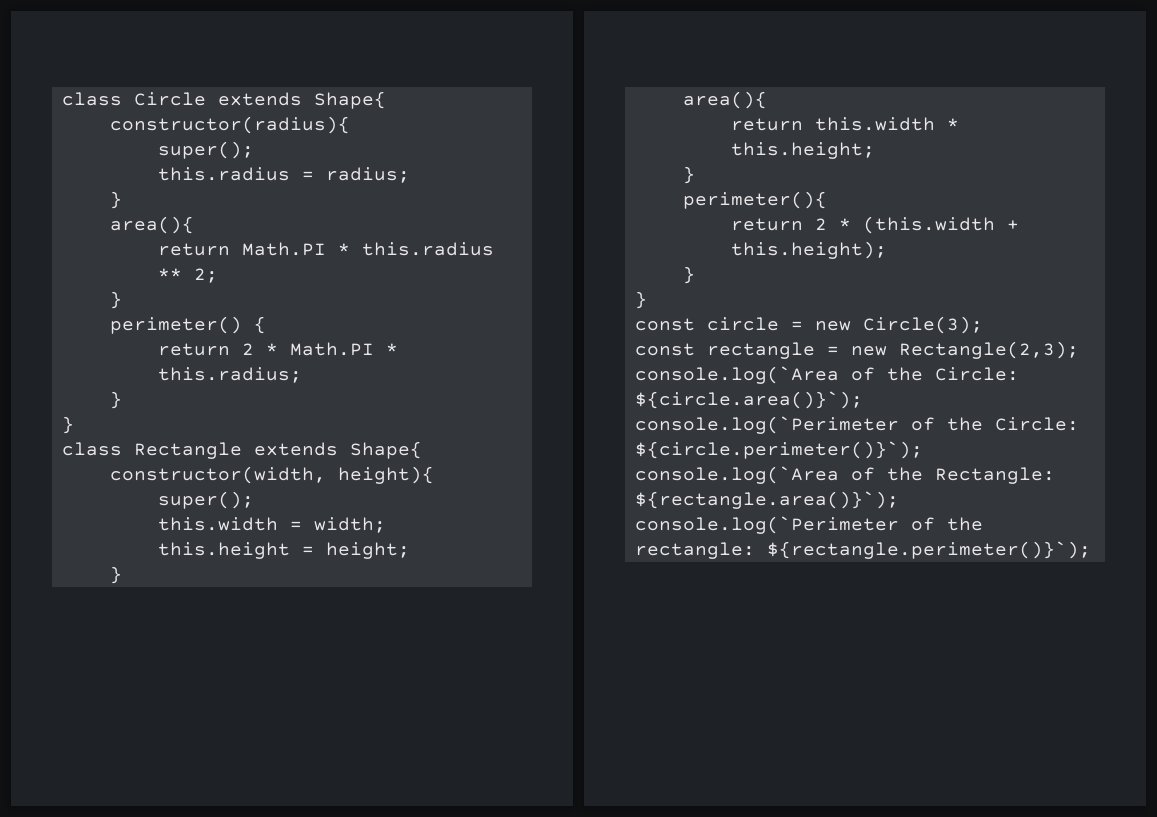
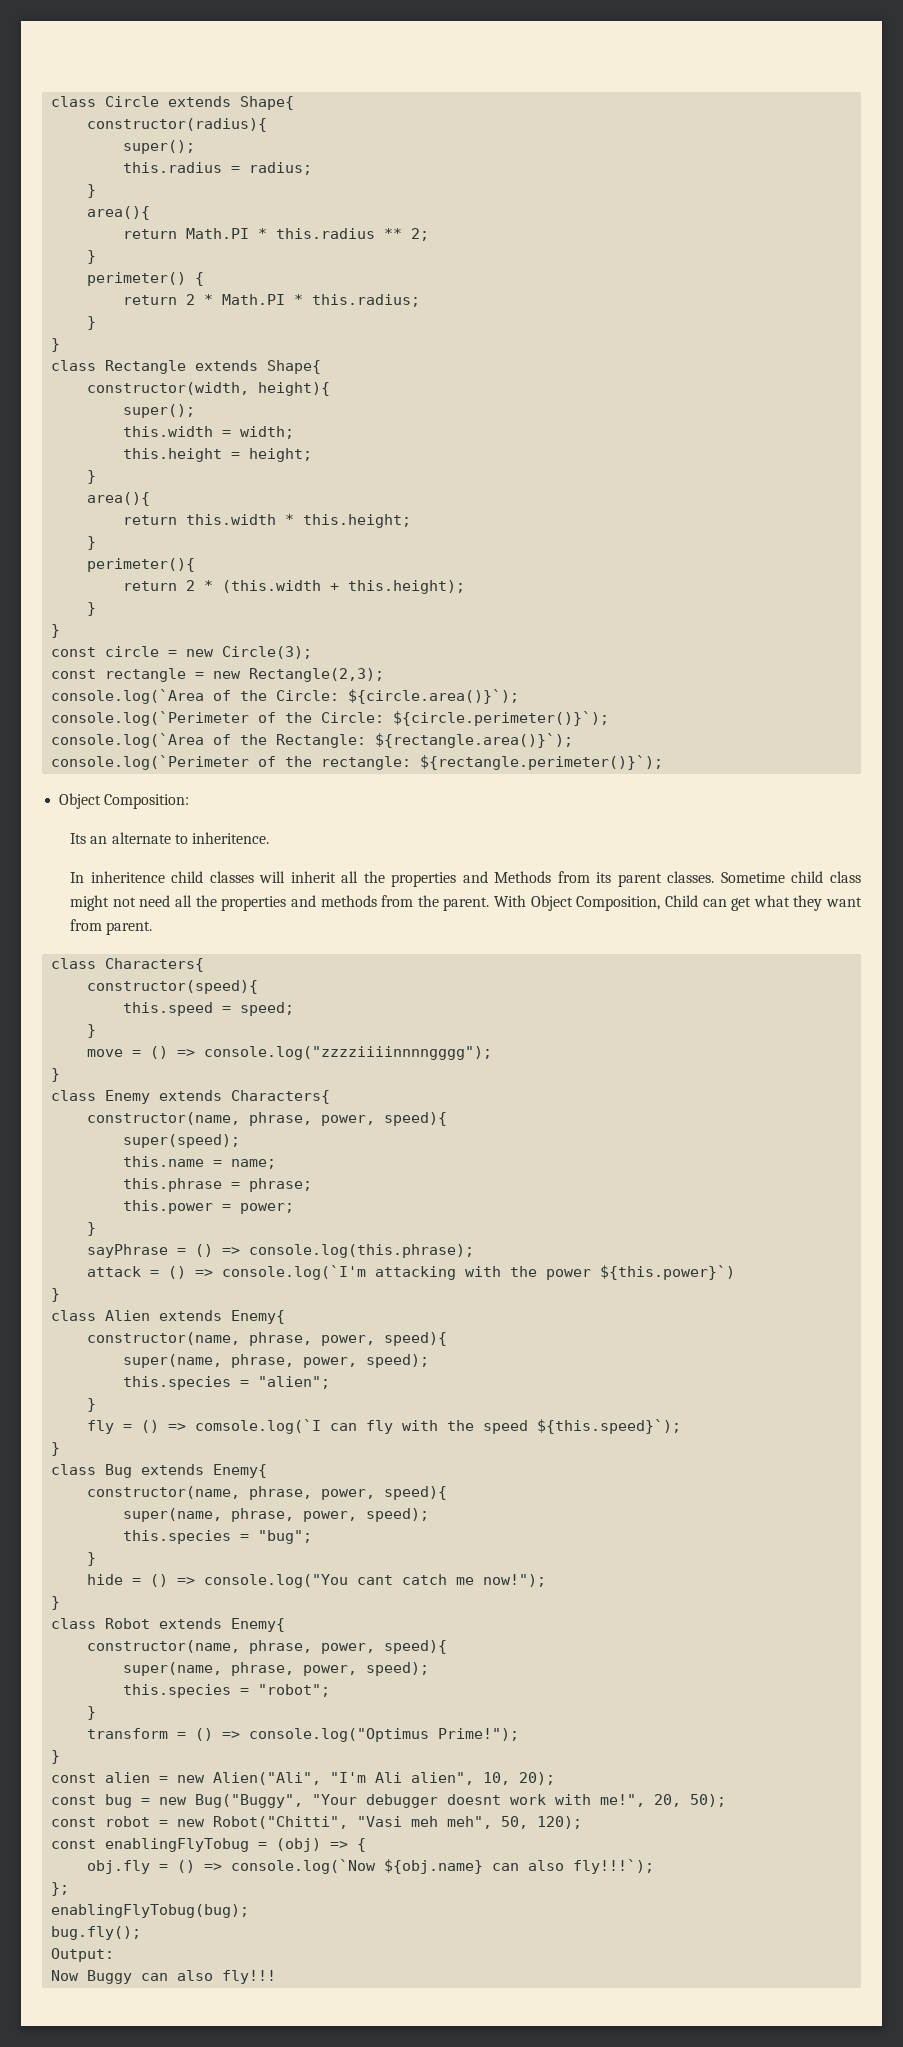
+ Object Composition:
+ Its an alternate to inheritence.
+ In inheritence child classes will inherit all the properties and Methods from its parent classes. Sometime child class might not need all the properties and methods from the parent. With Object Composition, Child can get what they want from parent.
+ class Characters{
+ constructor(speed){
+ this.speed = speed;
+ }
+ move = () => console.log("zzzziiiinnnngggg");
+ }
+ class Enemy extends Characters{
+ constructor(name, phrase, power, speed){
+ super(speed);
+ this.name = name;
+ this.phrase = phrase;
+ this.power = power;
+ }
+ sayPhrase = () => console.log(this.phrase);
+ attack = () => console.log(`I'm attacking with the power ${this.power}`)
+ }
+ class Alien extends Enemy{
+ constructor(name, phrase, power, speed){
+ super(name, phrase, power, speed);
+ this.species = "alien";
+ }
+ fly = () => comsole.log(`I can fly with the speed ${this.speed}`);
+ }
+ class Bug extends Enemy{
+ constructor(name, phrase, power, speed){
+ super(name, phrase, power, speed);
+ this.species = "bug";
+ }
+ hide = () => console.log("You cant catch me now!");
+ }
+ class Robot extends Enemy{
+ constructor(name, phrase, power, speed){
+ super(name, phrase, power, speed);
+ this.species = "robot";
+ }
+ transform = () => console.log("Optimus Prime!");
+ }
+ const alien = new Alien("Ali", "I'm Ali alien", 10, 20);
+ const bug = new Bug("Buggy", "Your debugger doesnt work with me!", 20, 50);
+ const robot = new Robot("Chitti", "Vasi meh meh", 50, 120);
+ const enablingFlyTobug = (obj) => {
+ obj.fly = () => console.log(`Now ${obj.name} can also fly!!!`);
+ };
+ enablingFlyTobug(bug);
+ bug.fly();
+ Output:
+ Now Buggy can also fly!!!

